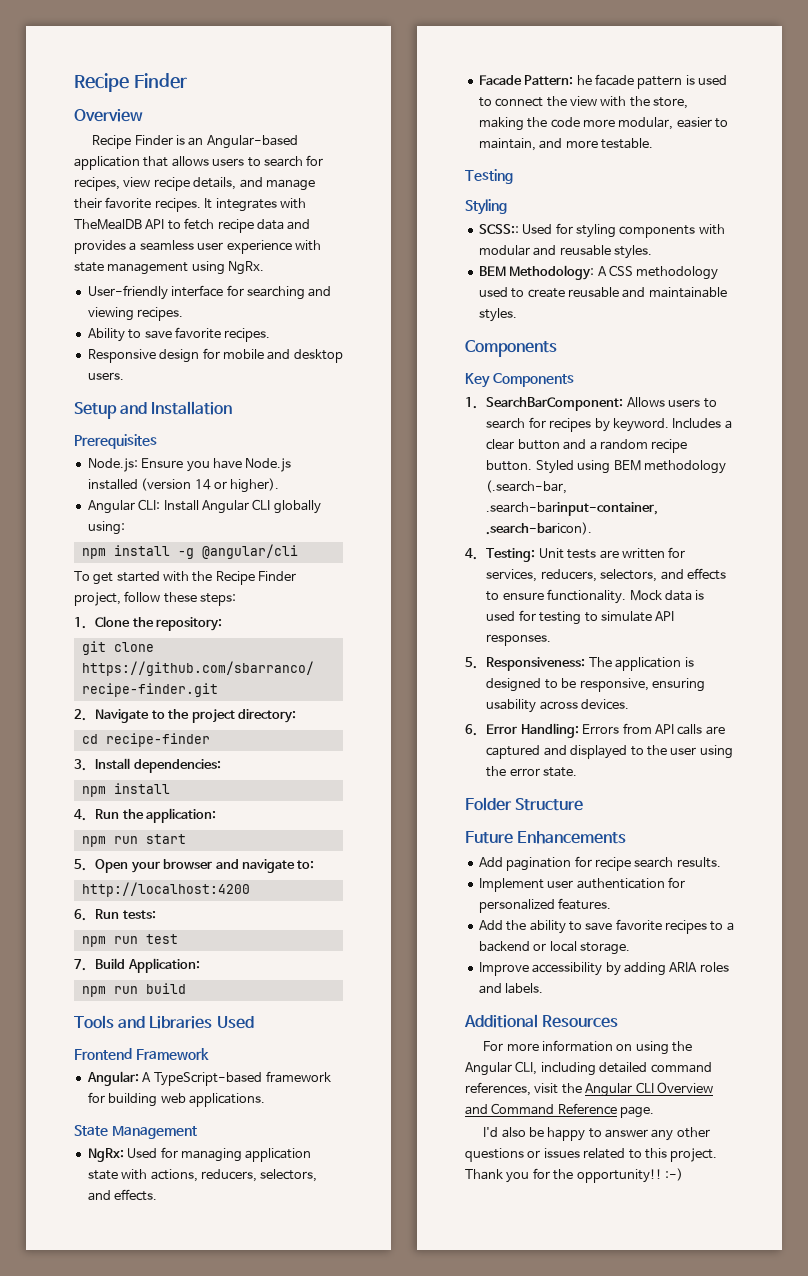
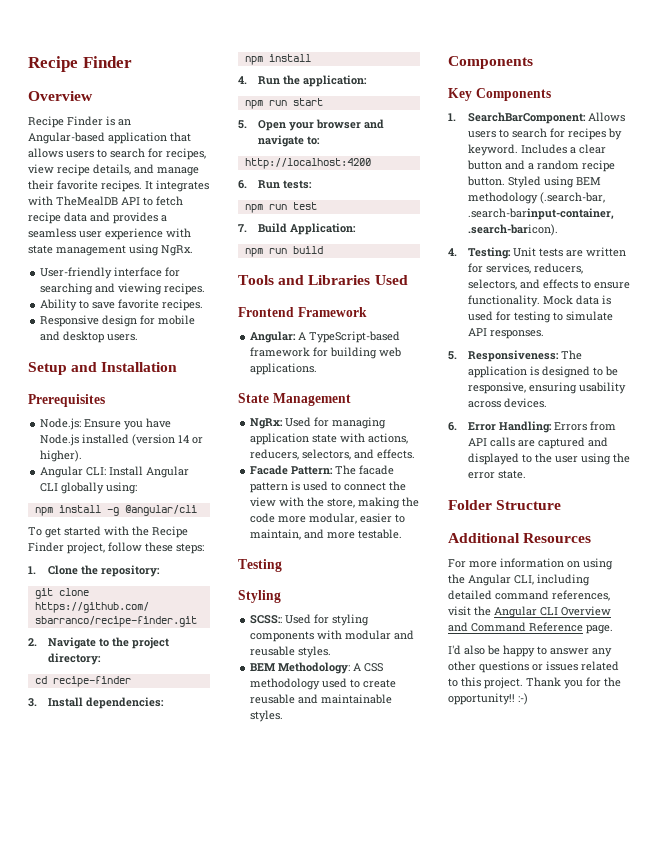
- Facade Pattern: he facade pattern is used to connect the view with the store, making the code more modular, easier to maintain, and more testable.
+ Facade Pattern: The facade pattern is used to connect the view with the store, making the code more modular, easier to maintain, and more testable.
- Future Enhancements
- Add pagination for recipe search results.
- Implement user authentication for personalized features.
- Add the ability to save favorite recipes to a backend or local storage.
- Improve accessibility by adding ARIA roles and labels.

